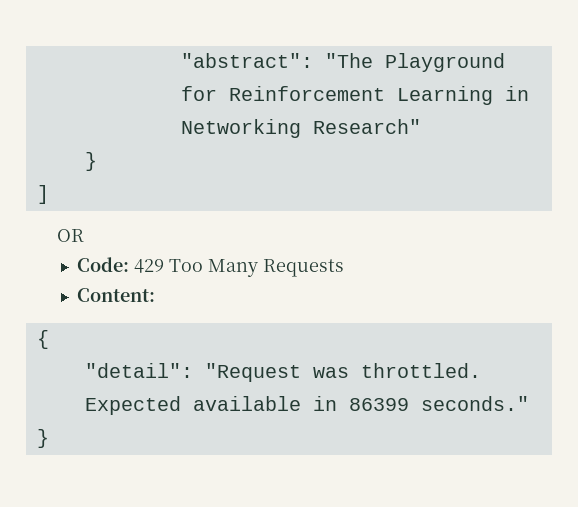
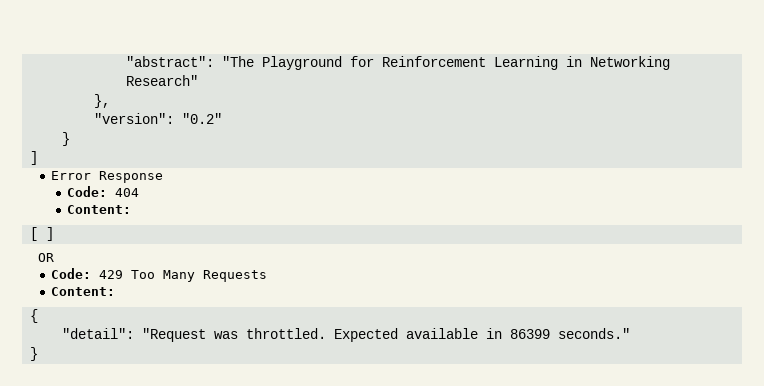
+ },
+ "version": "0.2"
+ Error Response
+ Code: 404
+ Content:
+ [ ]

